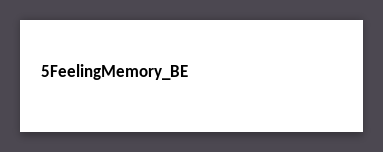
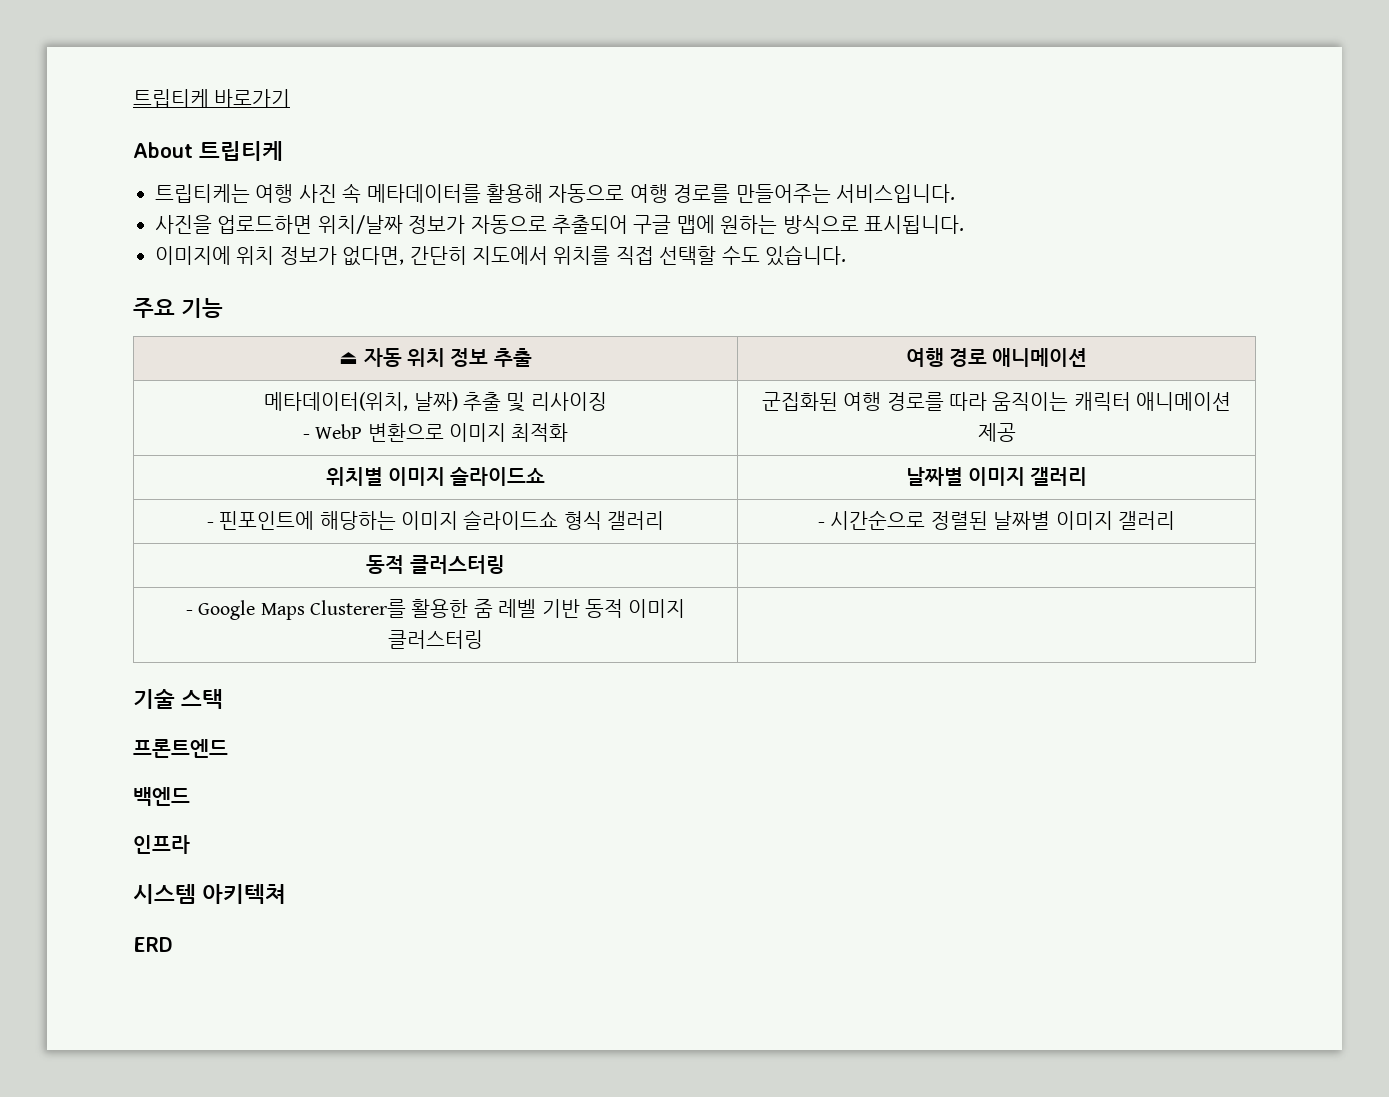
- 5FeelingMemory_BE
+ 트립티케 바로가기
+ About 트립티케
+ 트립티케는 여행 사진 속 메타데이터를 활용해 자동으로 여행 경로를 만들어주는 서비스입니다.
+ 사진을 업로드하면 위치/날짜 정보가 자동으로 추출되어 구글 맵에 원하는 방식으로 표시됩니다.
+ 이미지에 위치 정보가 없다면, 간단히 지도에서 위치를 직접 선택할 수도 있습니다.
+ 주요 기능
+ ⏏ 자동 위치 정보 추출 | 여행 경로 애니메이션
+ 메타데이터(위치, 날짜) 추출 및 리사이징
+ - WebP 변환으로 이미지 최적화 | 군집화된 여행 경로를 따라 움직이는 캐릭터 애니메이션 제공
+ 위치별 이미지 슬라이드쇼 | 날짜별 이미지 갤러리
+ - 핀포인트에 해당하는 이미지 슬라이드쇼 형식 갤러리 | - 시간순으로 정렬된 날짜별 이미지 갤러리
+ 동적 클러스터링 |
+ - Google Maps Clusterer를 활용한 줌 레벨 기반 동적 이미지 클러스터링 |
+ 기술 스택
+ 프론트엔드
+ 백엔드
+ 인프라
+ 시스템 아키텍쳐
+ ERD

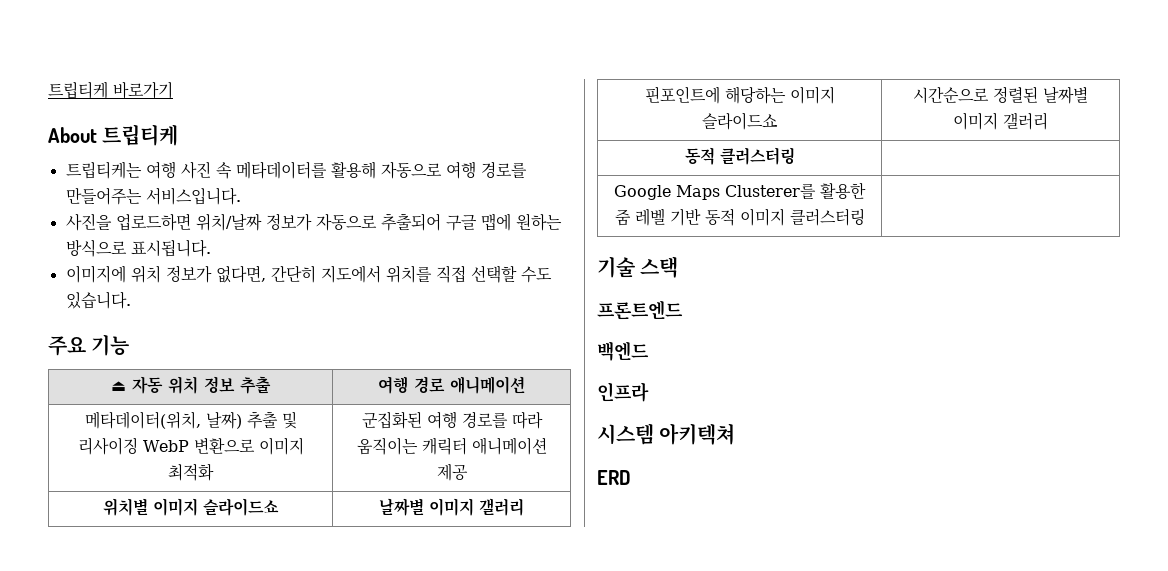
- 메타데이터(위치, 날짜) 추출 및 리사이징
- - WebP 변환으로 이미지 최적화 | 군집화된 여행 경로를 따라 움직이는 캐릭터 애니메이션 제공
+ 메타데이터(위치, 날짜) 추출 및 리사이징 WebP 변환으로 이미지 최적화 | 군집화된 여행 경로를 따라 움직이는 캐릭터 애니메이션 제공
- - 핀포인트에 해당하는 이미지 슬라이드쇼 형식 갤러리 | - 시간순으로 정렬된 날짜별 이미지 갤러리
+ 핀포인트에 해당하는 이미지 슬라이드쇼 | 시간순으로 정렬된 날짜별 이미지 갤러리
- - Google Maps Clusterer를 활용한 줌 레벨 기반 동적 이미지 클러스터링 |
+ Google Maps Clusterer를 활용한 줌 레벨 기반 동적 이미지 클러스터링 |

